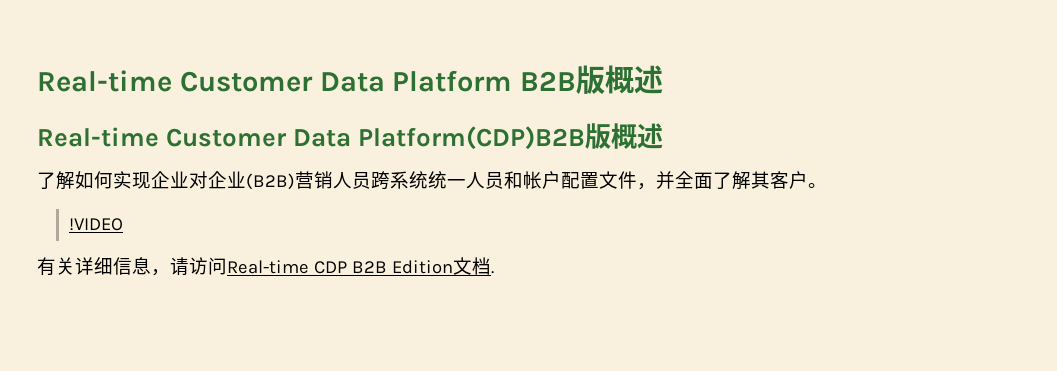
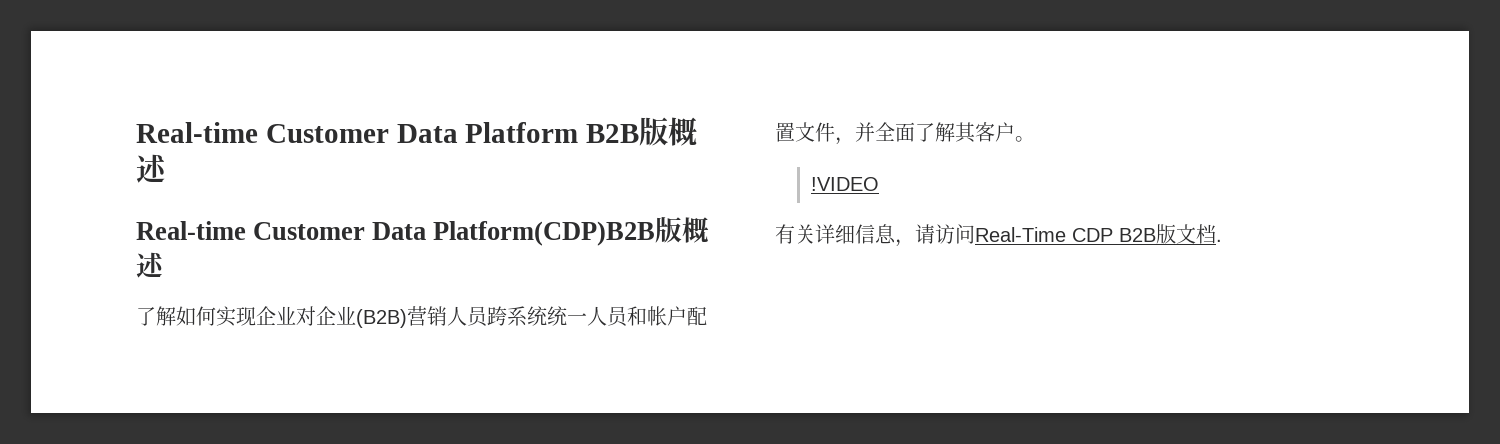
- 有关详细信息，请访问Real-time CDP B2B Edition文档.
+ 有关详细信息，请访问Real-Time CDP B2B版文档.

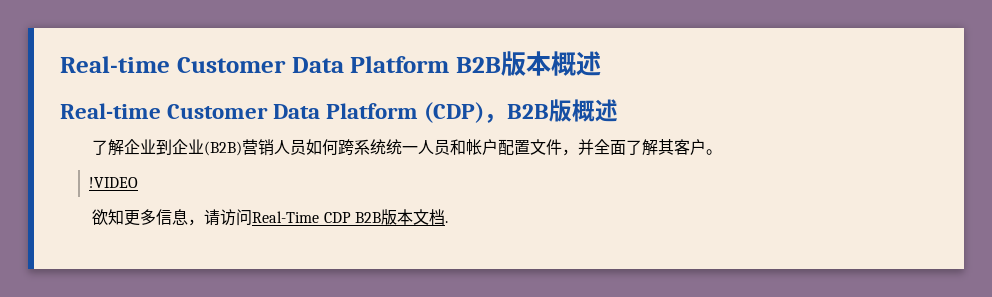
- Real-time Customer Data Platform B2B版概述
+ Real-time Customer Data Platform B2B版本概述
- Real-time Customer Data Platform(CDP)B2B版概述
+ Real-time Customer Data Platform (CDP)，B2B版概述
- 了解如何实现企业对企业(B2B)营销人员跨系统统一人员和帐户配置文件，并全面了解其客户。
+ 了解企业到企业(B2B)营销人员如何跨系统统一人员和帐户配置文件，并全面了解其客户。
- 有关详细信息，请访问Real-Time CDP B2B版文档.
+ 欲知更多信息，请访问Real-Time CDP B2B版本文档.

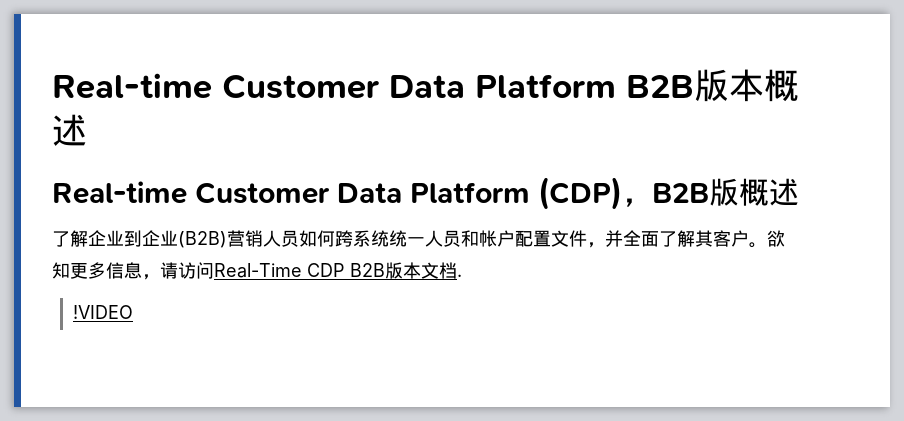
- 了解企业到企业(B2B)营销人员如何跨系统统一人员和帐户配置文件，并全面了解其客户。
- !VIDEO
- 欲知更多信息，请访问Real-Time CDP B2B版本文档.
+ 了解企业到企业(B2B)营销人员如何跨系统统一人员和帐户配置文件，并全面了解其客户。欲知更多信息，请访问Real-Time CDP B2B版本文档.
+ !VIDEO

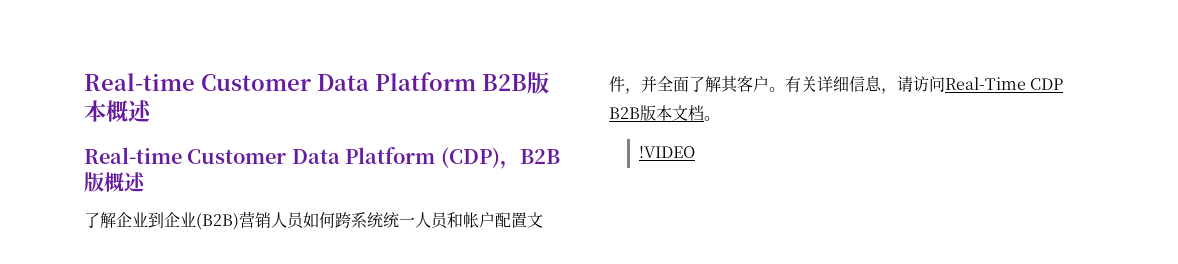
- 欲知更多信息，请访问Real-Time CDP B2B版本文档.
+ 有关详细信息，请访问Real-Time CDP B2B版本文档。

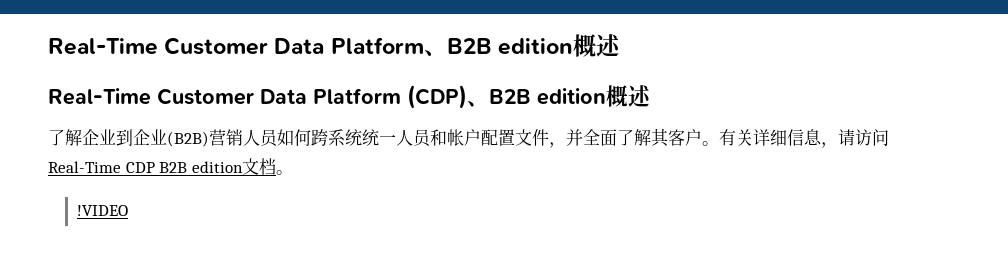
- Real-time Customer Data Platform B2B版本概述
- Real-time Customer Data Platform (CDP)，B2B版概述
+ Real-Time Customer Data Platform、B2B edition概述
+ Real-Time Customer Data Platform (CDP)、B2B edition概述
- 有关详细信息，请访问Real-Time CDP B2B版本文档。
+ 有关详细信息，请访问Real-Time CDP B2B edition文档。

